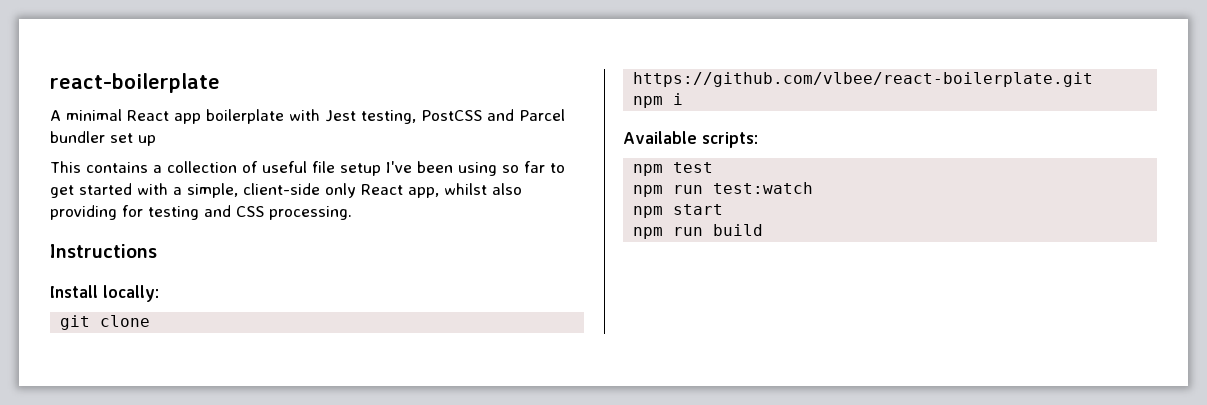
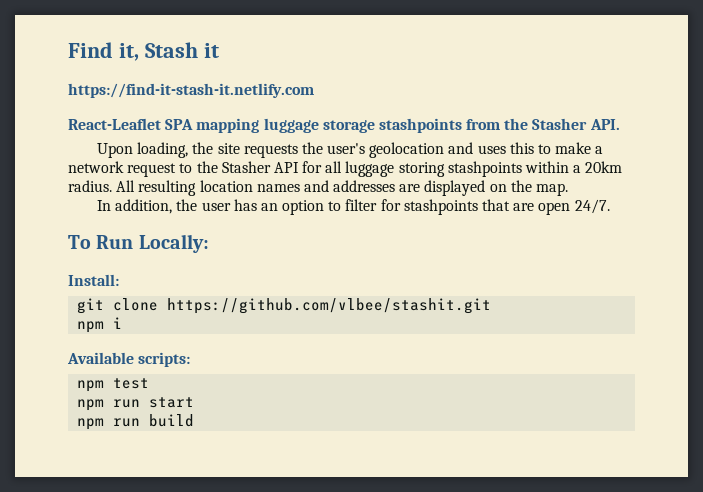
- react-boilerplate
- A minimal React app boilerplate with Jest testing, PostCSS and Parcel bundler set up
- This contains a collection of useful file setup I've been using so far to get started with a simple, client-side only React app, whilst also providing for testing and CSS processing.
- Instructions
- Install locally:
+ Find it, Stash it
+ https://find-it-stash-it.netlify.com
+ React-Leaflet SPA mapping luggage storage stashpoints from the Stasher API.
+ Upon loading, the site requests the user's geolocation and uses this to make a network request to the Stasher API for all luggage storing stashpoints within a 20km radius. All resulting location names and addresses are displayed on the map.
+ In addition, the user has an option to filter for stashpoints that are open 24/7.
+ To Run Locally:
+ Install:
- git clone https://github.com/vlbee/react-boilerplate.git
+ git clone https://github.com/vlbee/stashit.git
- npm run test:watch
- npm start
+ npm run start

